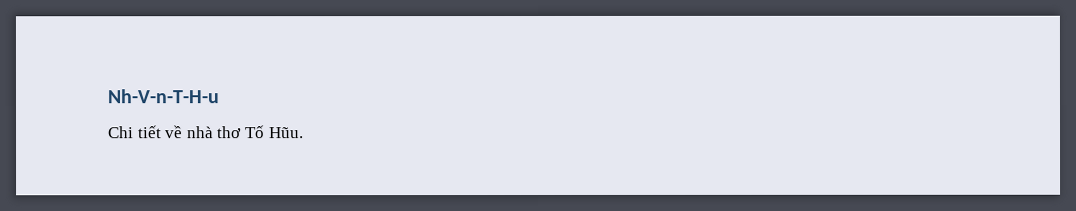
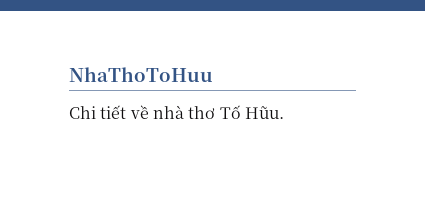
- Nh-V-n-T-H-u
+ NhaThoToHuu

